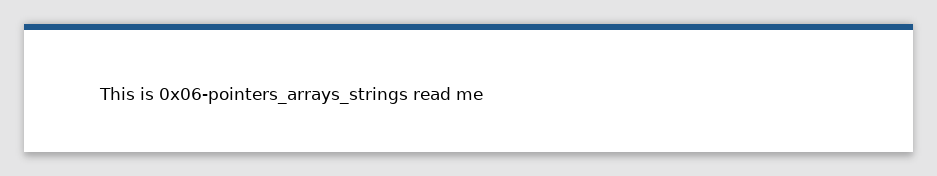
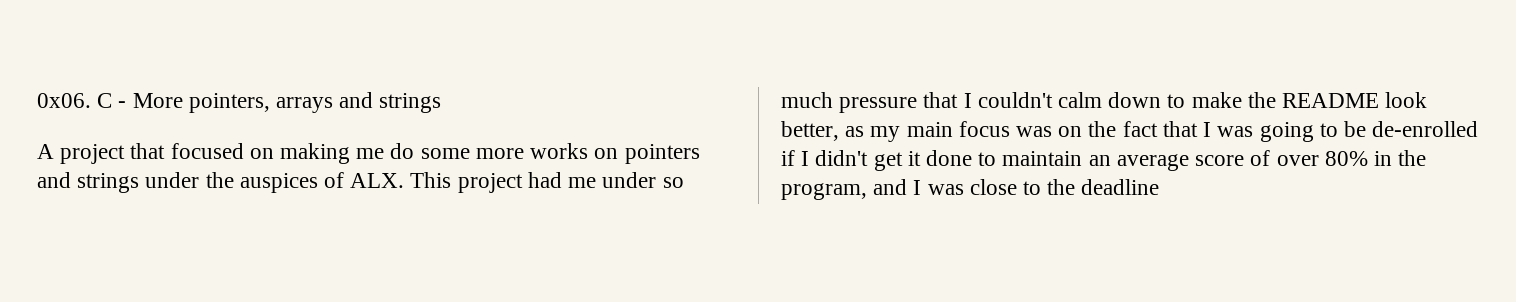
- This is 0x06-pointers_arrays_strings read me
+ 0x06. C - More pointers, arrays and strings
+ A project that focused on making me do some more works on pointers and strings under the auspices of ALX. This project had me under so much pressure that I couldn't calm down to make the README look better, as my main focus was on the fact that I was going to be de-enrolled if I didn't get it done to maintain an average score of over 80% in the program, and I was close to the deadline

